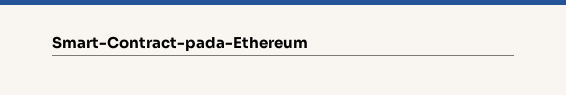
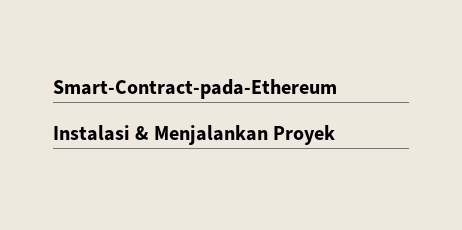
+ Instalasi & Menjalankan Proyek

